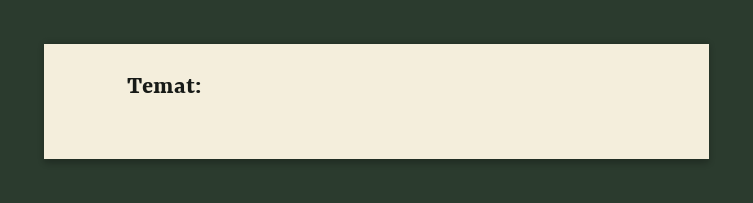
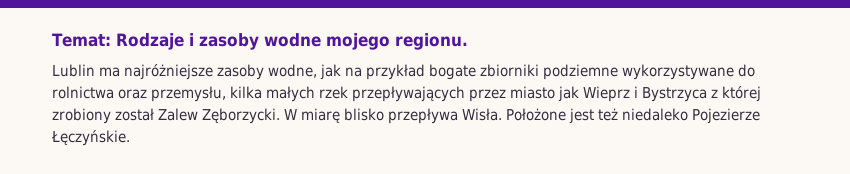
- Temat:
+ Temat: Rodzaje i zasoby wodne mojego regionu.
+ Lublin ma najróżniejsze zasoby wodne, jak na przykład bogate zbiorniki podziemne wykorzystywane do rolnictwa oraz przemysłu, kilka małych rzek przepływających przez miasto jak Wieprz i Bystrzyca z której zrobiony został Zalew Zęborzycki. W miarę blisko przepływa Wisła. Położone jest też niedaleko Pojezierze Łęczyńskie.

